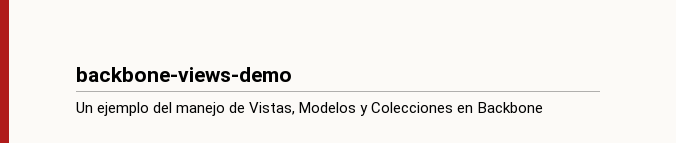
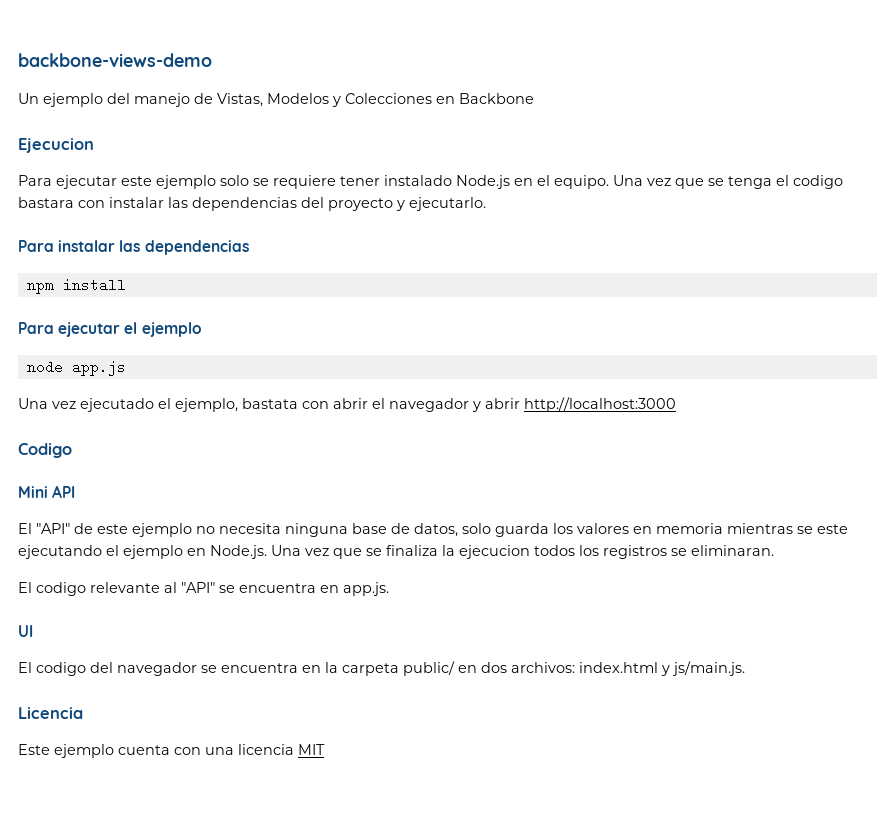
+ Ejecucion
+ Para ejecutar este ejemplo solo se requiere tener instalado Node.js en el equipo. Una vez que se tenga el codigo bastara con instalar las dependencias del proyecto y ejecutarlo.
+ Para instalar las dependencias
+ npm install
+ Para ejecutar el ejemplo
+ node app.js
+ Una vez ejecutado el ejemplo, bastata con abrir el navegador y abrir http://localhost:3000
+ Codigo
+ Mini API
+ El "API" de este ejemplo no necesita ninguna base de datos, solo guarda los valores en memoria mientras se este ejecutando el ejemplo en Node.js. Una vez que se finaliza la ejecucion todos los registros se eliminaran.
+ El codigo relevante al "API" se encuentra en app.js.
+ UI
+ El codigo del navegador se encuentra en la carpeta public/ en dos archivos: index.html y js/main.js.
+ Licencia
+ Este ejemplo cuenta con una licencia MIT

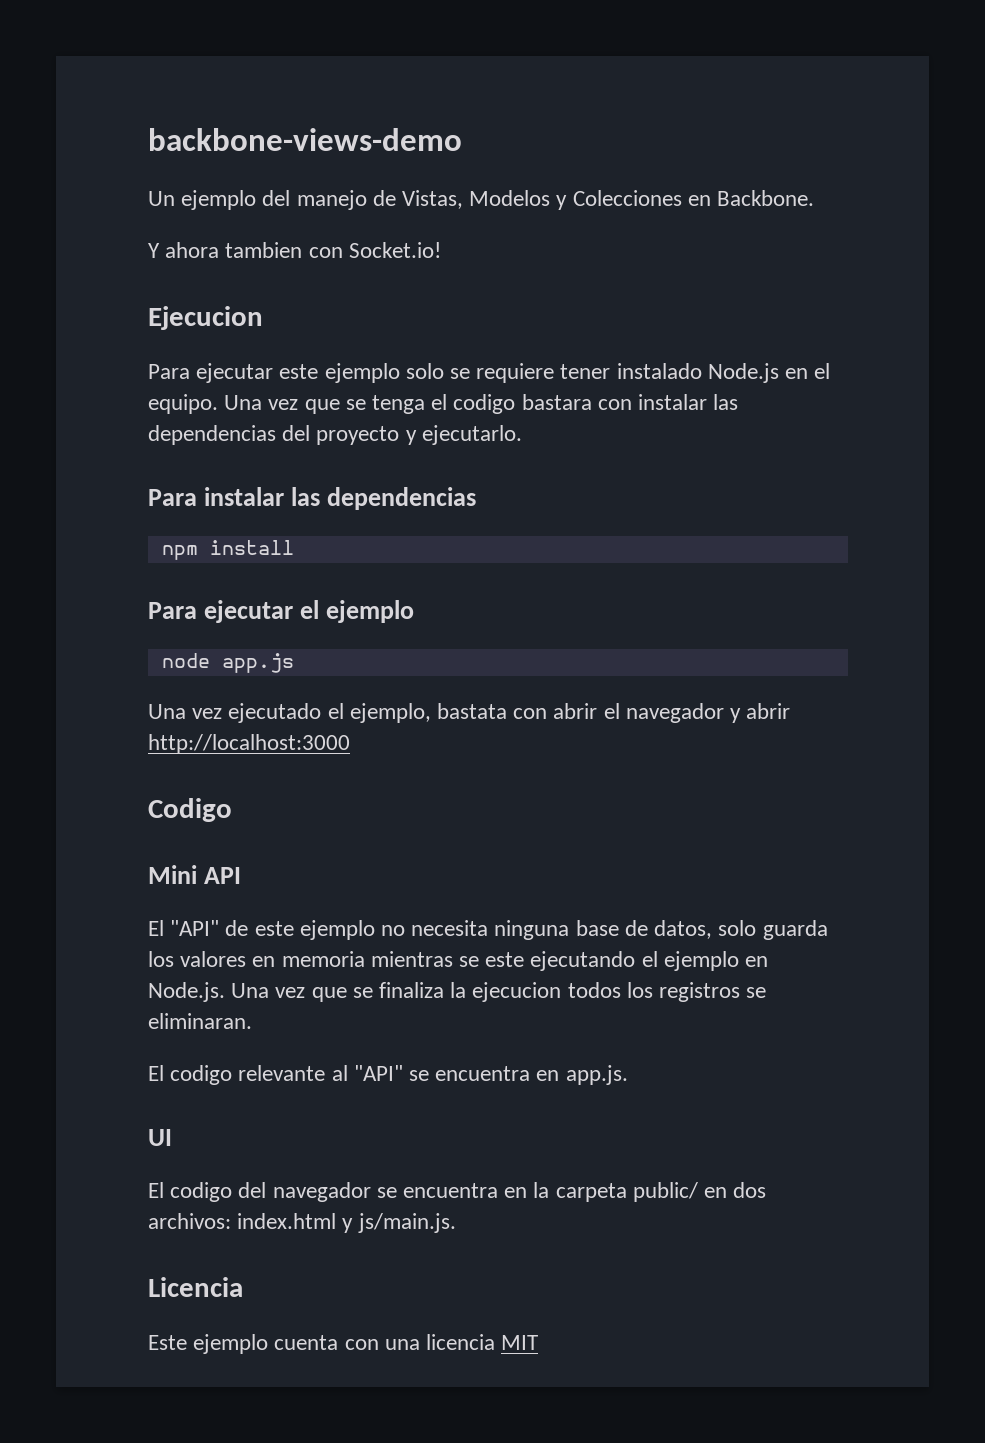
- Un ejemplo del manejo de Vistas, Modelos y Colecciones en Backbone
+ Un ejemplo del manejo de Vistas, Modelos y Colecciones en Backbone.
+ Y ahora tambien con Socket.io!

